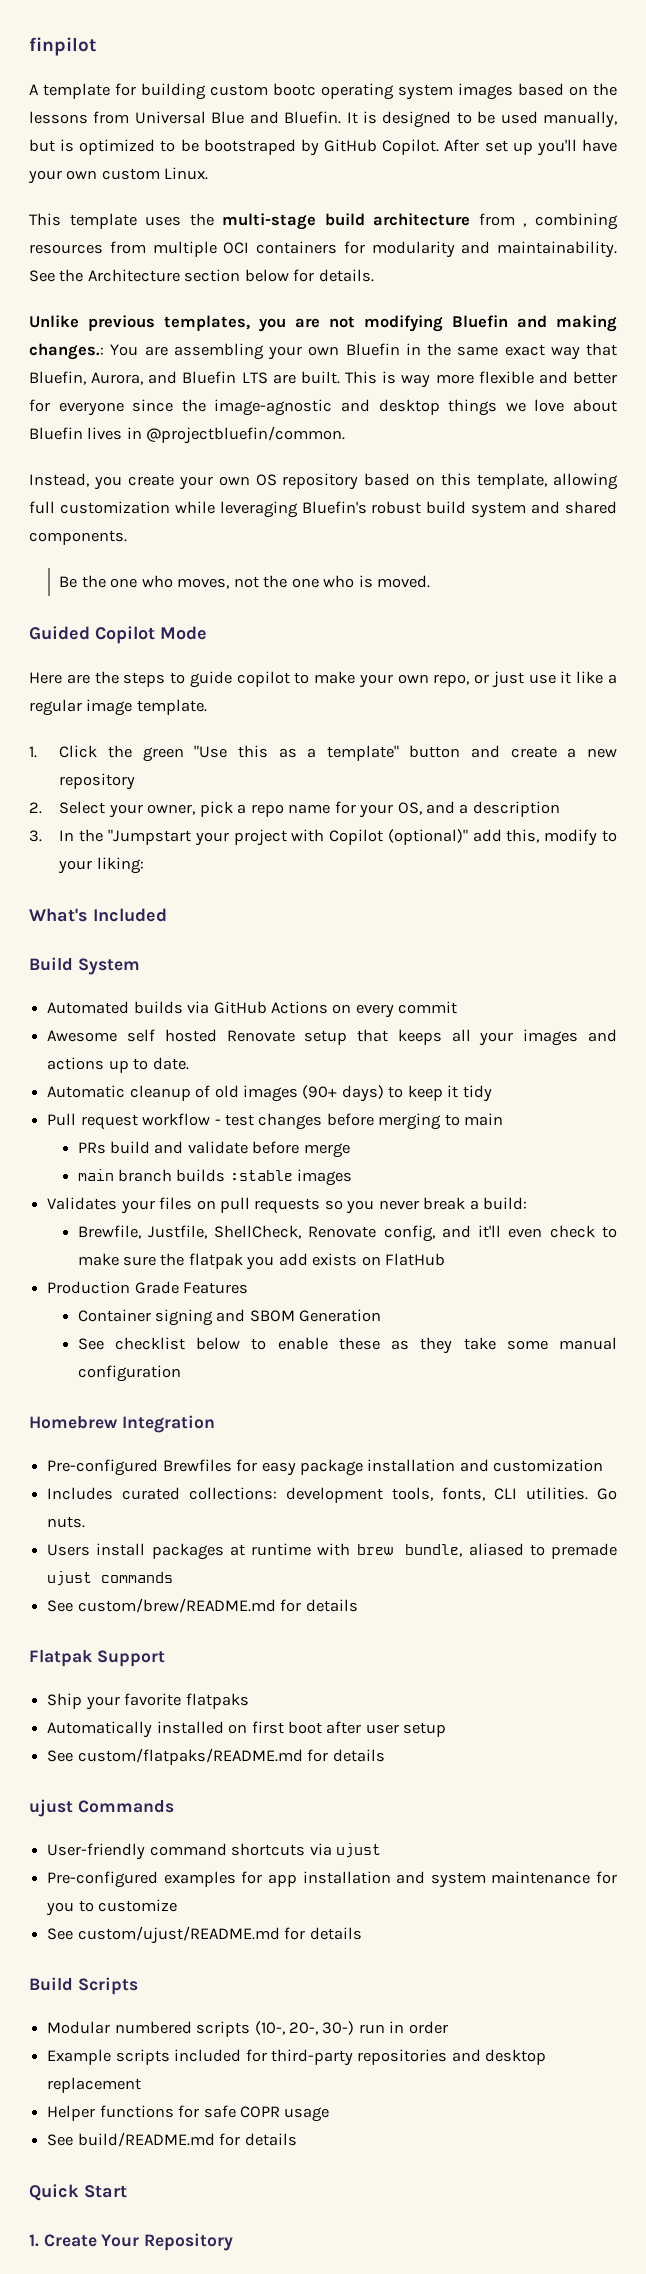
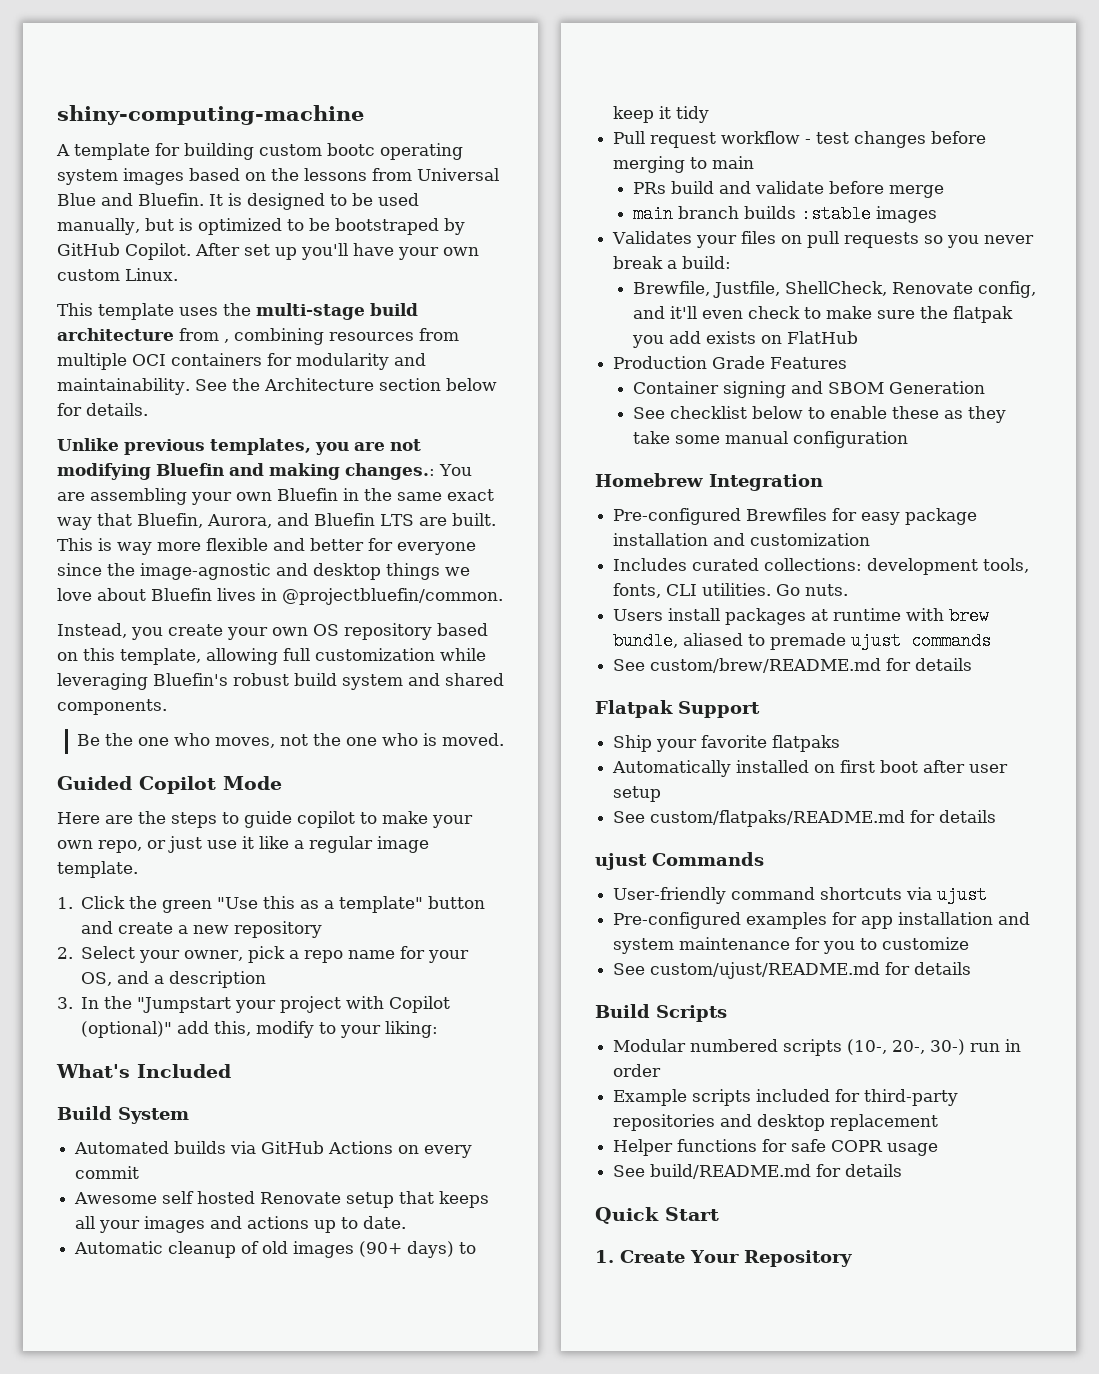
- finpilot
+ shiny-computing-machine

